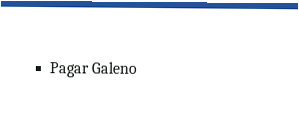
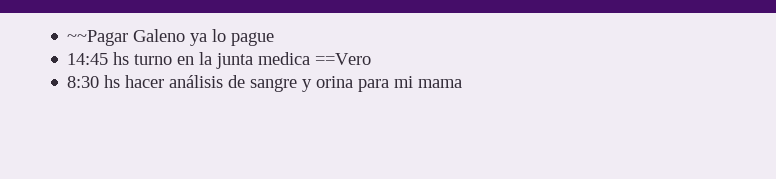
- Pagar Galeno
+ ~~Pagar Galeno ya lo pague
+ 14:45 hs turno en la junta medica ==Vero
+ 8:30 hs hacer análisis de sangre y orina para mi mama

